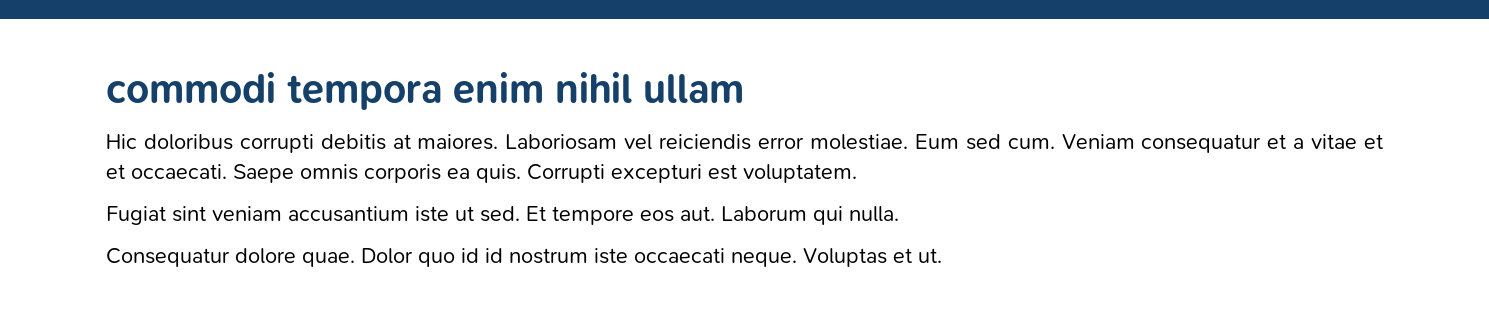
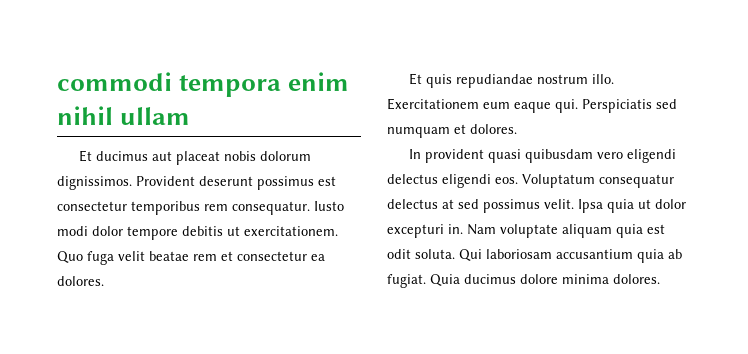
- Hic doloribus corrupti debitis at maiores. Laboriosam vel reiciendis error molestiae. Eum sed cum. Veniam consequatur et a vitae et et occaecati. Saepe omnis corporis ea quis. Corrupti excepturi est voluptatem.
- Fugiat sint veniam accusantium iste ut sed. Et tempore eos aut. Laborum qui nulla.
- Consequatur dolore quae. Dolor quo id id nostrum iste occaecati neque. Voluptas et ut.
+ Et ducimus aut placeat nobis dolorum dignissimos. Provident deserunt possimus est consectetur temporibus rem consequatur. Iusto modi dolor tempore debitis ut exercitationem. Quo fuga velit beatae rem et consectetur ea dolores.
+ Et quis repudiandae nostrum illo. Exercitationem eum eaque qui. Perspiciatis sed numquam et dolores.
+ In provident quasi quibusdam vero eligendi delectus eligendi eos. Voluptatum consequatur delectus at sed possimus velit. Ipsa quia ut dolor excepturi in. Nam voluptate aliquam quia est odit soluta. Qui laboriosam accusantium quia ab fugiat. Quia ducimus dolore minima dolores.

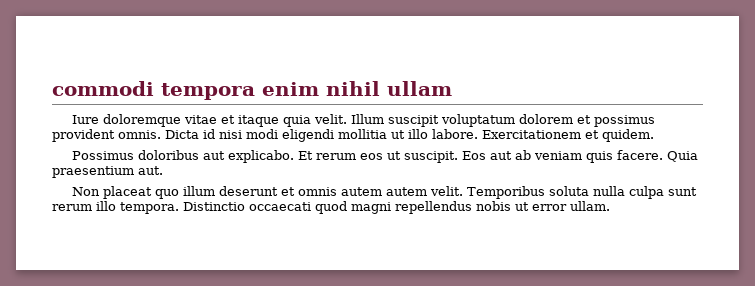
- Et ducimus aut placeat nobis dolorum dignissimos. Provident deserunt possimus est consectetur temporibus rem consequatur. Iusto modi dolor tempore debitis ut exercitationem. Quo fuga velit beatae rem et consectetur ea dolores.
- Et quis repudiandae nostrum illo. Exercitationem eum eaque qui. Perspiciatis sed numquam et dolores.
- In provident quasi quibusdam vero eligendi delectus eligendi eos. Voluptatum consequatur delectus at sed possimus velit. Ipsa quia ut dolor excepturi in. Nam voluptate aliquam quia est odit soluta. Qui laboriosam accusantium quia ab fugiat. Quia ducimus dolore minima dolores.
+ Iure doloremque vitae et itaque quia velit. Illum suscipit voluptatum dolorem et possimus provident omnis. Dicta id nisi modi eligendi mollitia ut illo labore. Exercitationem et quidem.
+ Possimus doloribus aut explicabo. Et rerum eos ut suscipit. Eos aut ab veniam quis facere. Quia praesentium aut.
+ Non placeat quo illum deserunt et omnis autem autem velit. Temporibus soluta nulla culpa sunt rerum illo tempora. Distinctio occaecati quod magni repellendus nobis ut error ullam.

